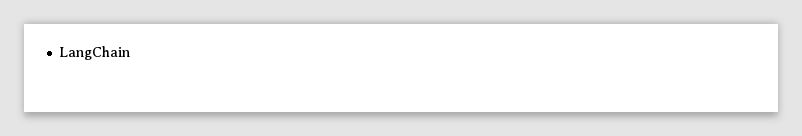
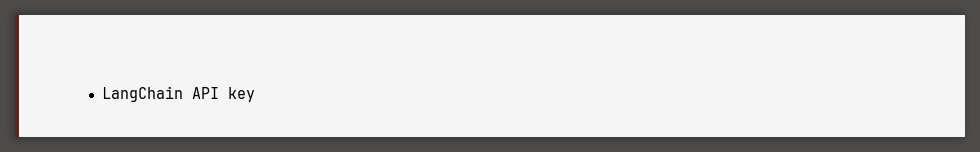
- LangChain
+ LangChain API key

